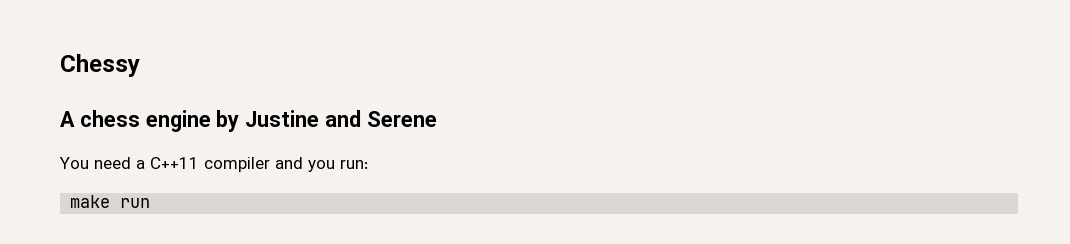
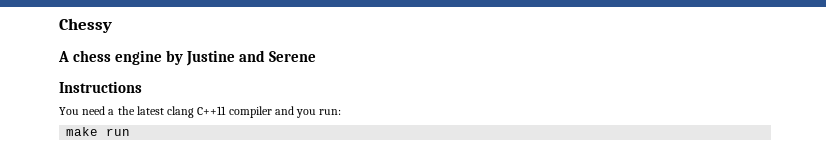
+ Instructions
- You need a C++11 compiler and you run:
+ You need a the latest clang C++11 compiler and you run:

